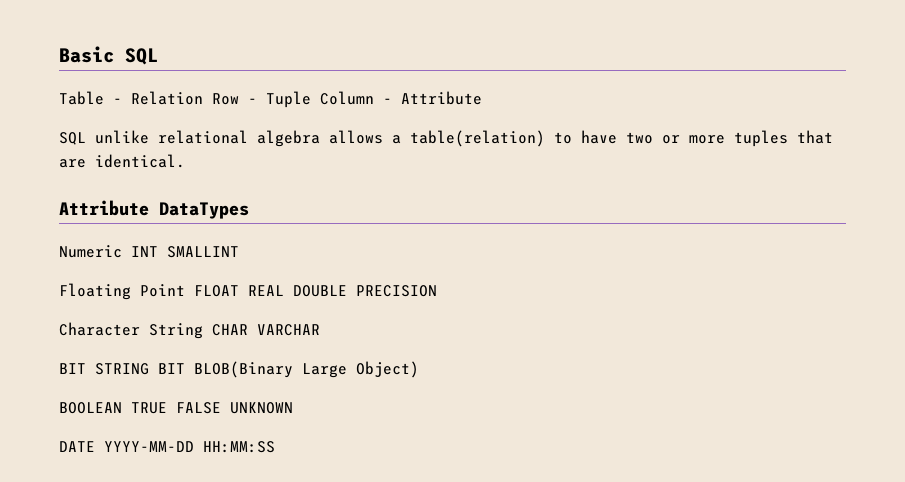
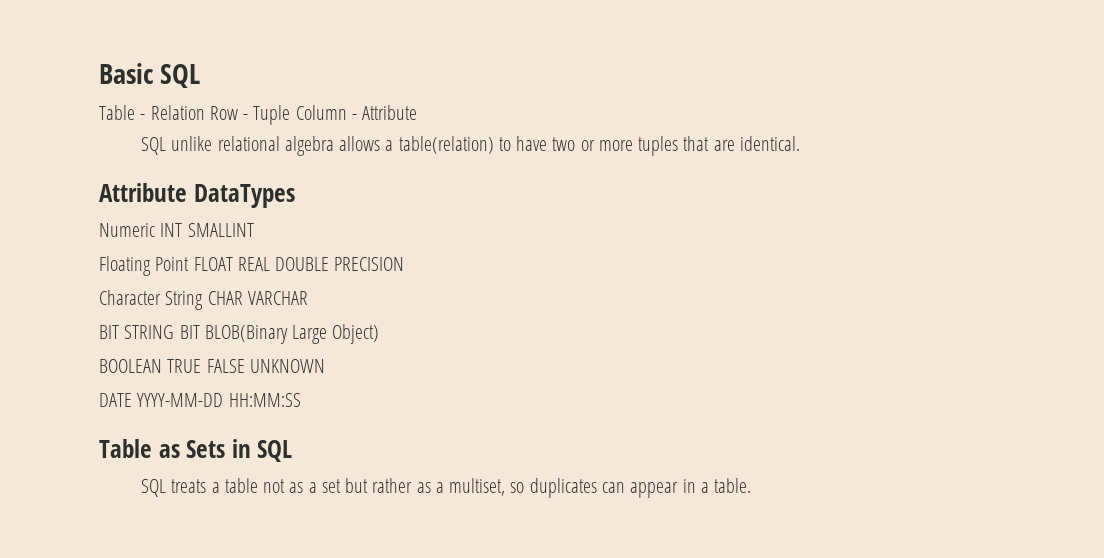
+ Table as Sets in SQL
+ SQL treats a table not as a set but rather as a multiset, so duplicates can appear in a table.

